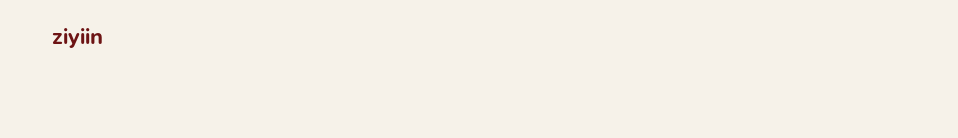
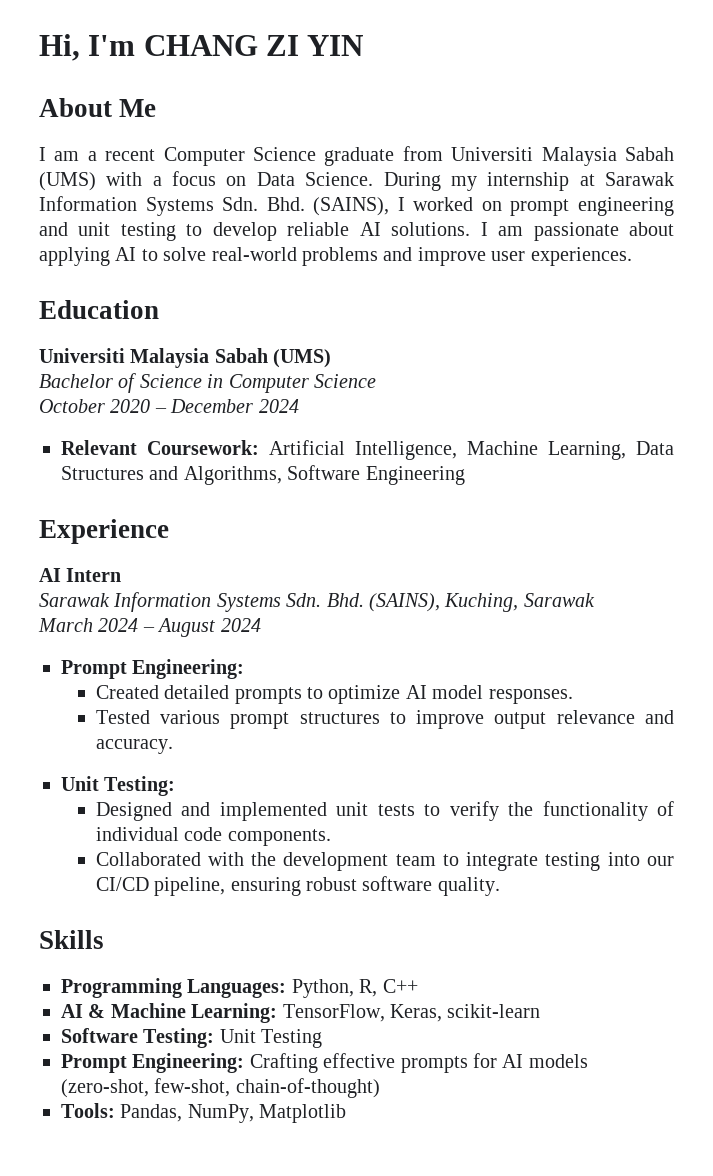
- ziyiin
+ Hi, I'm CHANG ZI YIN
+ About Me
+ I am a recent Computer Science graduate from Universiti Malaysia Sabah (UMS) with a focus on Data Science. During my internship at Sarawak Information Systems Sdn. Bhd. (SAINS), I worked on prompt engineering and unit testing to develop reliable AI solutions. I am passionate about applying AI to solve real-world problems and improve user experiences.
+ Education
+ Universiti Malaysia Sabah (UMS)
+ Bachelor of Science in Computer Science
+ October 2020 – December 2024
+ Relevant Coursework: Artificial Intelligence, Machine Learning, Data Structures and Algorithms, Software Engineering
+ Experience
+ AI Intern
+ Sarawak Information Systems Sdn. Bhd. (SAINS), Kuching, Sarawak
+ March 2024 – August 2024
+ Prompt Engineering:
+ Created detailed prompts to optimize AI model responses.
+ Tested various prompt structures to improve output relevance and accuracy.
+ Unit Testing:
+ Designed and implemented unit tests to verify the functionality of individual code components.
+ Collaborated with the development team to integrate testing into our CI/CD pipeline, ensuring robust software quality.
+ Skills
+ Programming Languages: Python, R, C++
+ AI & Machine Learning: TensorFlow, Keras, scikit-learn
+ Software Testing: Unit Testing
+ Prompt Engineering: Crafting effective prompts for AI models (zero-shot, few-shot, chain-of-thought)
+ Tools: Pandas, NumPy, Matplotlib

